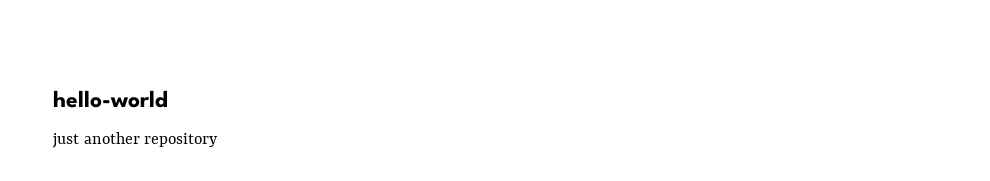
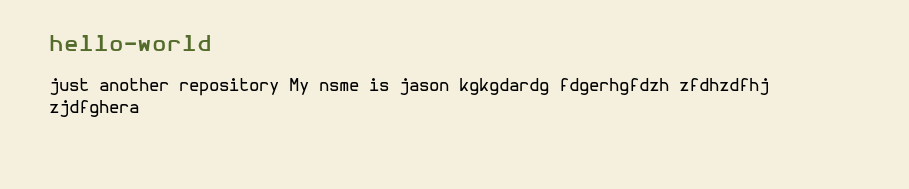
- just another repository
+ just another repository My nsme is jason kgkgdardg fdgerhgfdzh zfdhzdfhj zjdfghera

